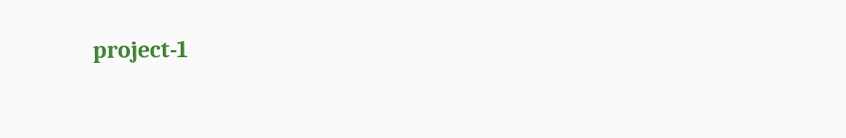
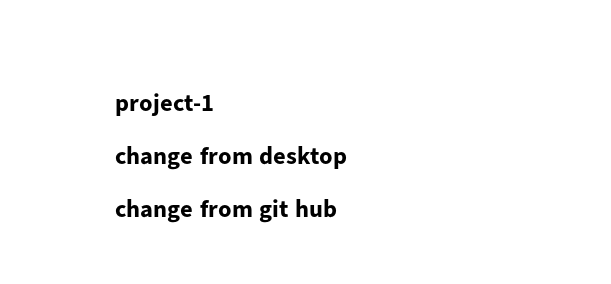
+ change from desktop
+ change from git hub

